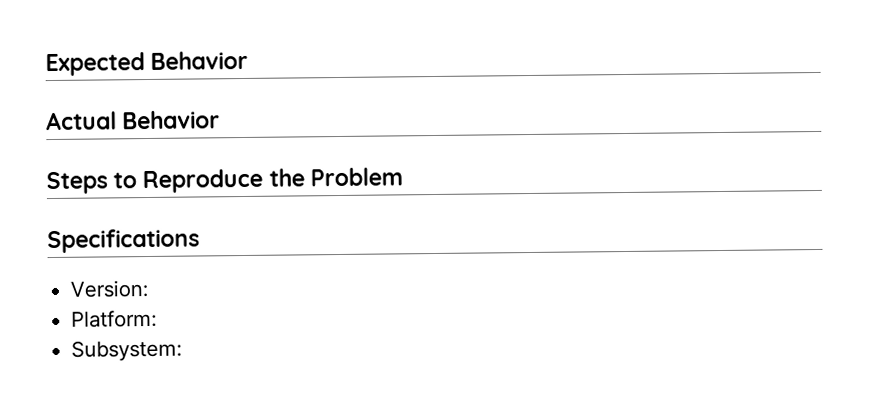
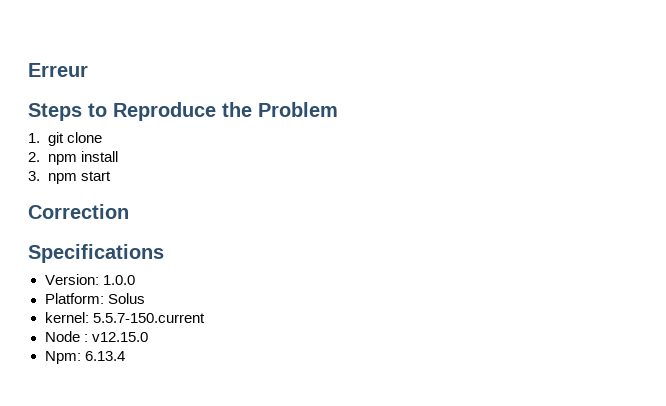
- Expected Behavior
- Actual Behavior
+ Erreur
+ 1. git clone
+ 2. npm install
+ 3. npm start
+ Correction
- Version:
+ Version: 1.0.0
- Platform:
- Subsystem:
+ Platform: Solus
+ kernel: 5.5.7-150.current
+ Node : v12.15.0
+ Npm: 6.13.4

